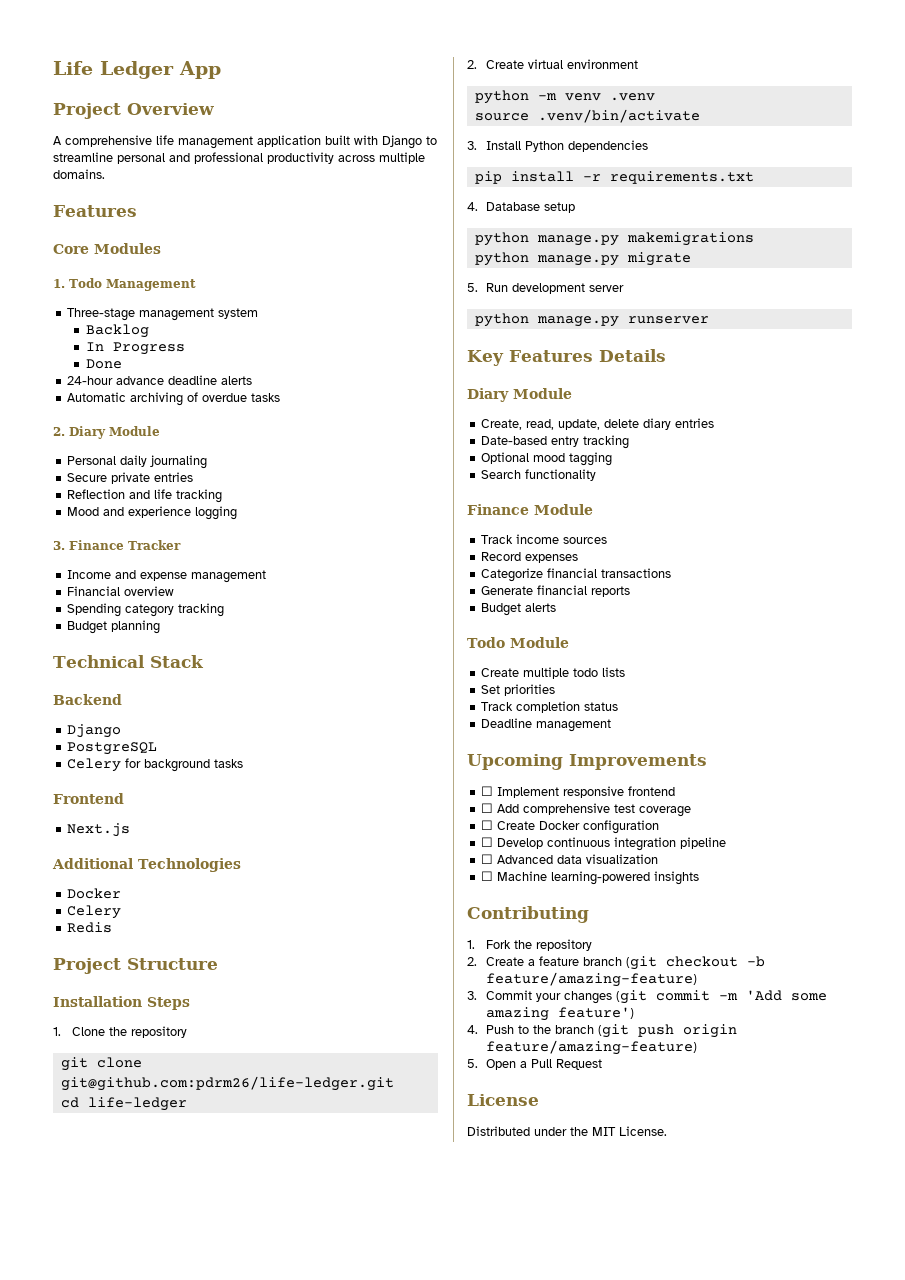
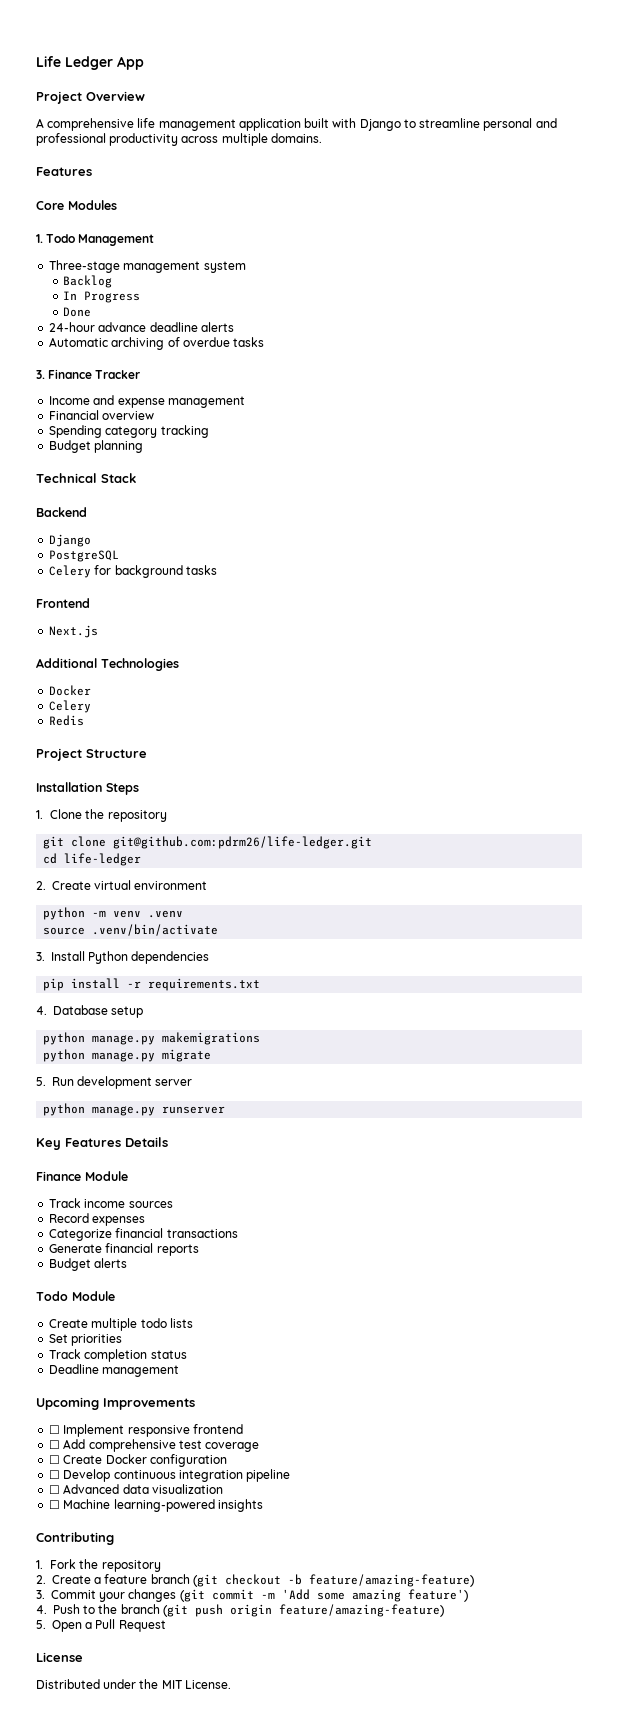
- 2. Diary Module
- Personal daily journaling
- Secure private entries
- Reflection and life tracking
- Mood and experience logging
  Key Features Details
- Diary Module
- Create, read, update, delete diary entries
- Date-based entry tracking
- Optional mood tagging
- Search functionality

